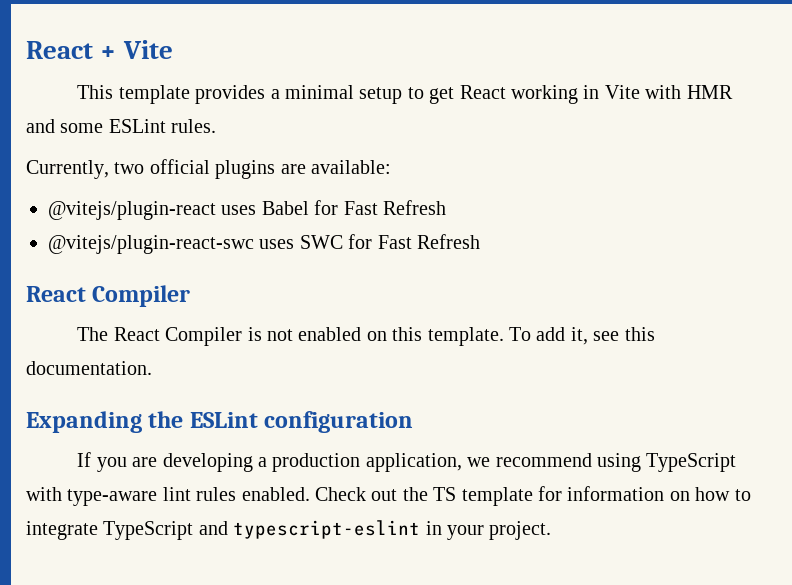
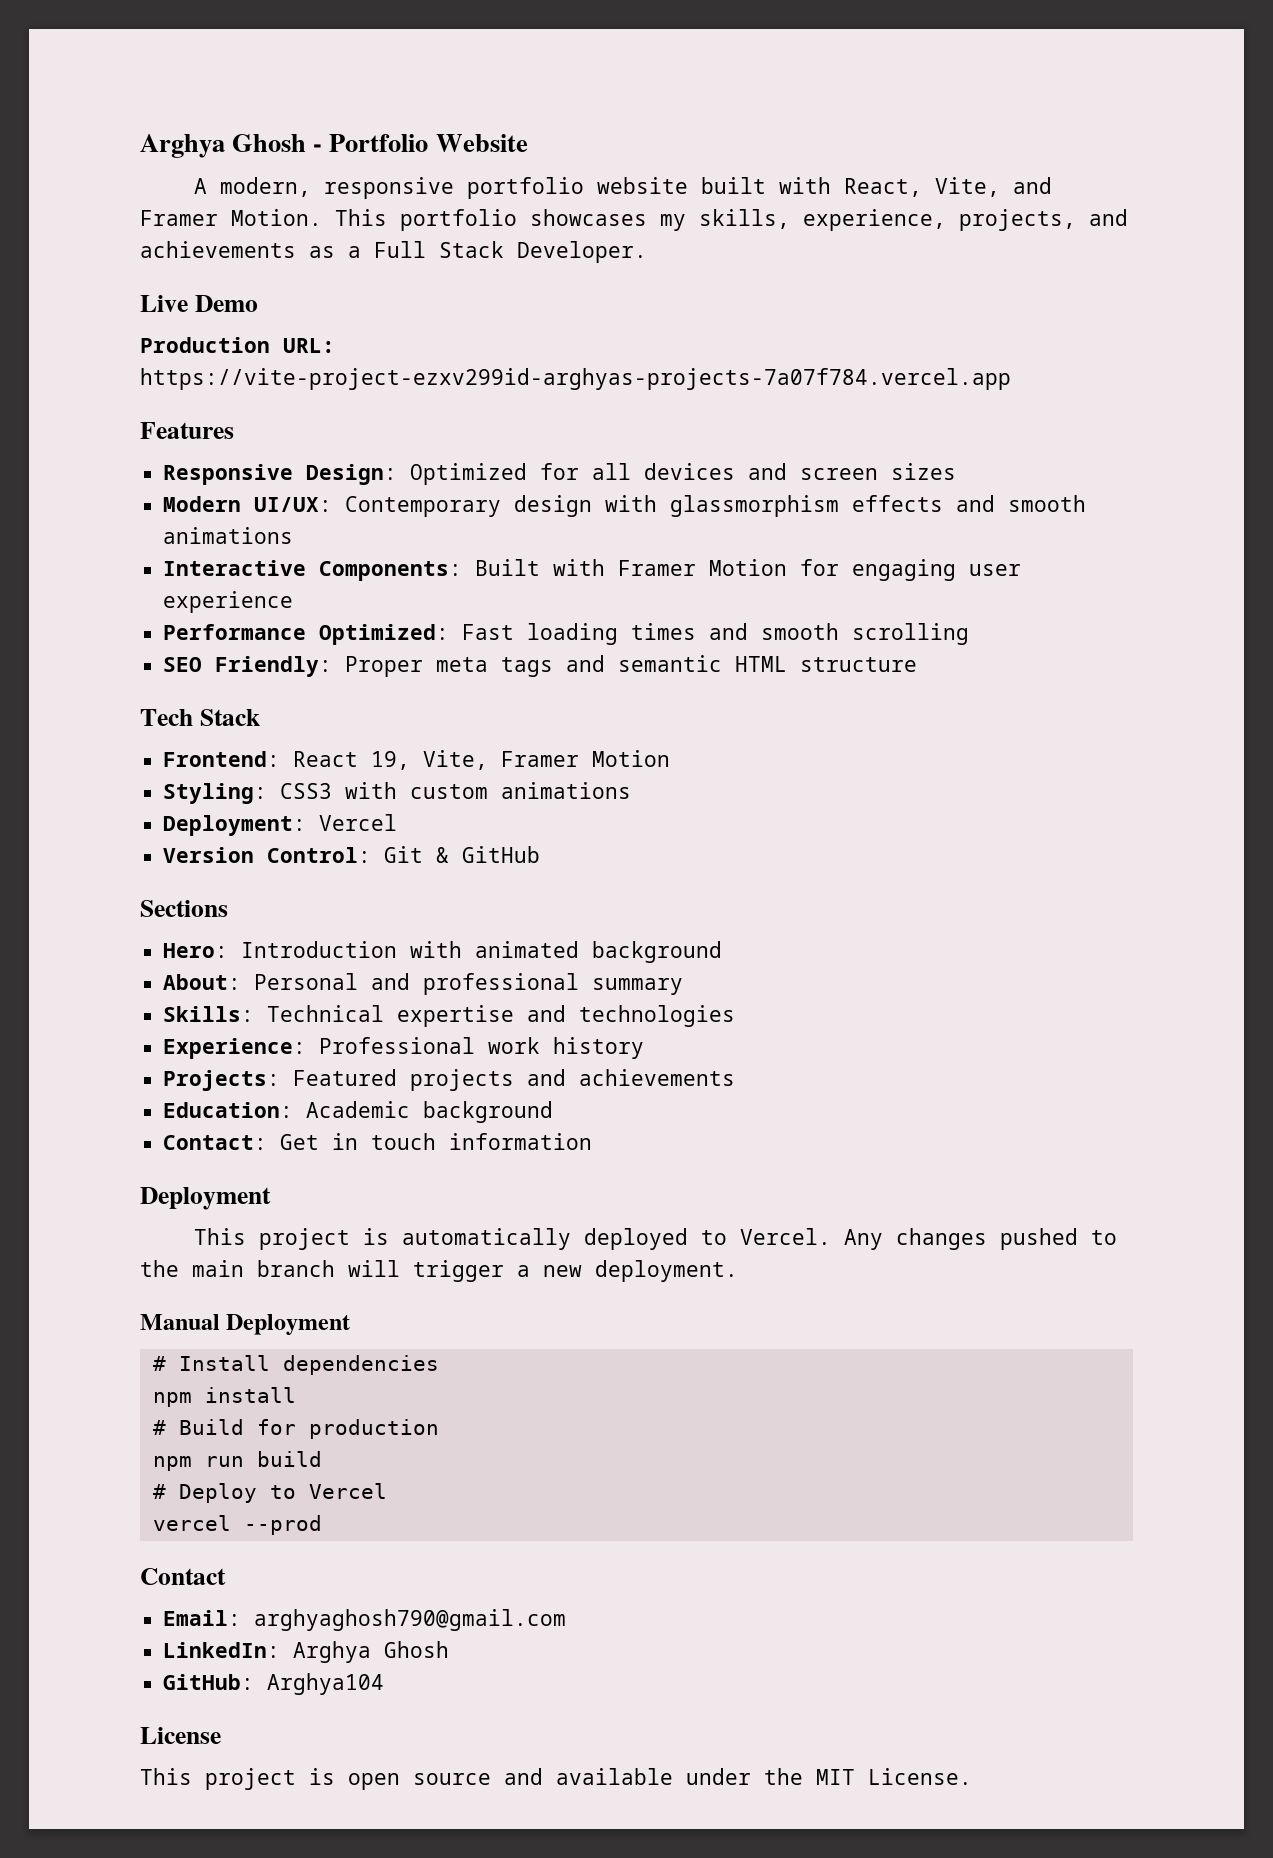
- React + Vite
- This template provides a minimal setup to get React working in Vite with HMR and some ESLint rules.
- Currently, two official plugins are available:
- @vitejs/plugin-react uses Babel for Fast Refresh
- @vitejs/plugin-react-swc uses SWC for Fast Refresh
- React Compiler
- The React Compiler is not enabled on this template. To add it, see this documentation.
- Expanding the ESLint configuration
- If you are developing a production application, we recommend using TypeScript with type-aware lint rules enabled. Check out the TS template for information on how to integrate TypeScript and typescript-eslint in your project.
+ Arghya Ghosh - Portfolio Website
+ A modern, responsive portfolio website built with React, Vite, and Framer Motion. This portfolio showcases my skills, experience, projects, and achievements as a Full Stack Developer.
+ Live Demo
+ Production URL: https://vite-project-ezxv299id-arghyas-projects-7a07f784.vercel.app
+ Features
+ Responsive Design: Optimized for all devices and screen sizes
+ Modern UI/UX: Contemporary design with glassmorphism effects and smooth animations
+ Interactive Components: Built with Framer Motion for engaging user experience
+ Performance Optimized: Fast loading times and smooth scrolling
+ SEO Friendly: Proper meta tags and semantic HTML structure
+ Tech Stack
+ Frontend: React 19, Vite, Framer Motion
+ Styling: CSS3 with custom animations
+ Deployment: Vercel
+ Version Control: Git & GitHub
+ Sections
+ Hero: Introduction with animated background
+ About: Personal and professional summary
+ Skills: Technical expertise and technologies
+ Experience: Professional work history
+ Projects: Featured projects and achievements
+ Education: Academic background
+ Contact: Get in touch information
+ Deployment
+ This project is automatically deployed to Vercel. Any changes pushed to the main branch will trigger a new deployment.
+ Manual Deployment
+ # Install dependencies
+ npm install
+ # Build for production
+ npm run build
+ # Deploy to Vercel
+ vercel --prod
+ Contact
+ Email: arghyaghosh790@gmail.com
+ LinkedIn: Arghya Ghosh
+ GitHub: Arghya104
+ License
+ This project is open source and available under the MIT License.

